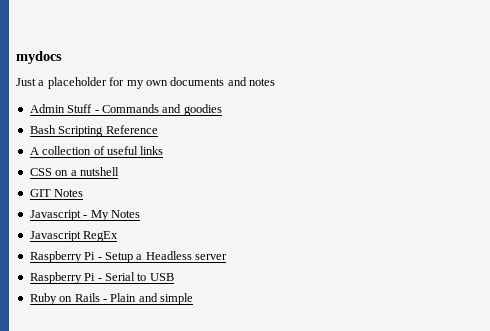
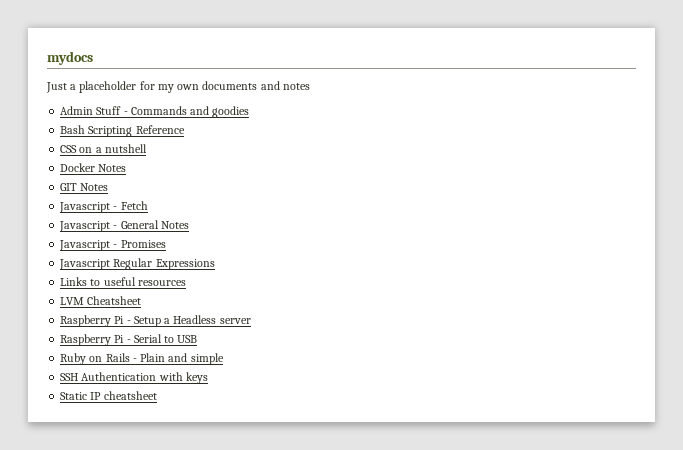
- A collection of useful links
+ Docker Notes
- Javascript - My Notes
- Javascript RegEx
+ Javascript - Fetch
+ Javascript - General Notes
+ Javascript - Promises
+ Javascript Regular Expressions
+ Links to useful resources
+ LVM Cheatsheet
+ SSH Authentication with keys
+ Static IP cheatsheet

